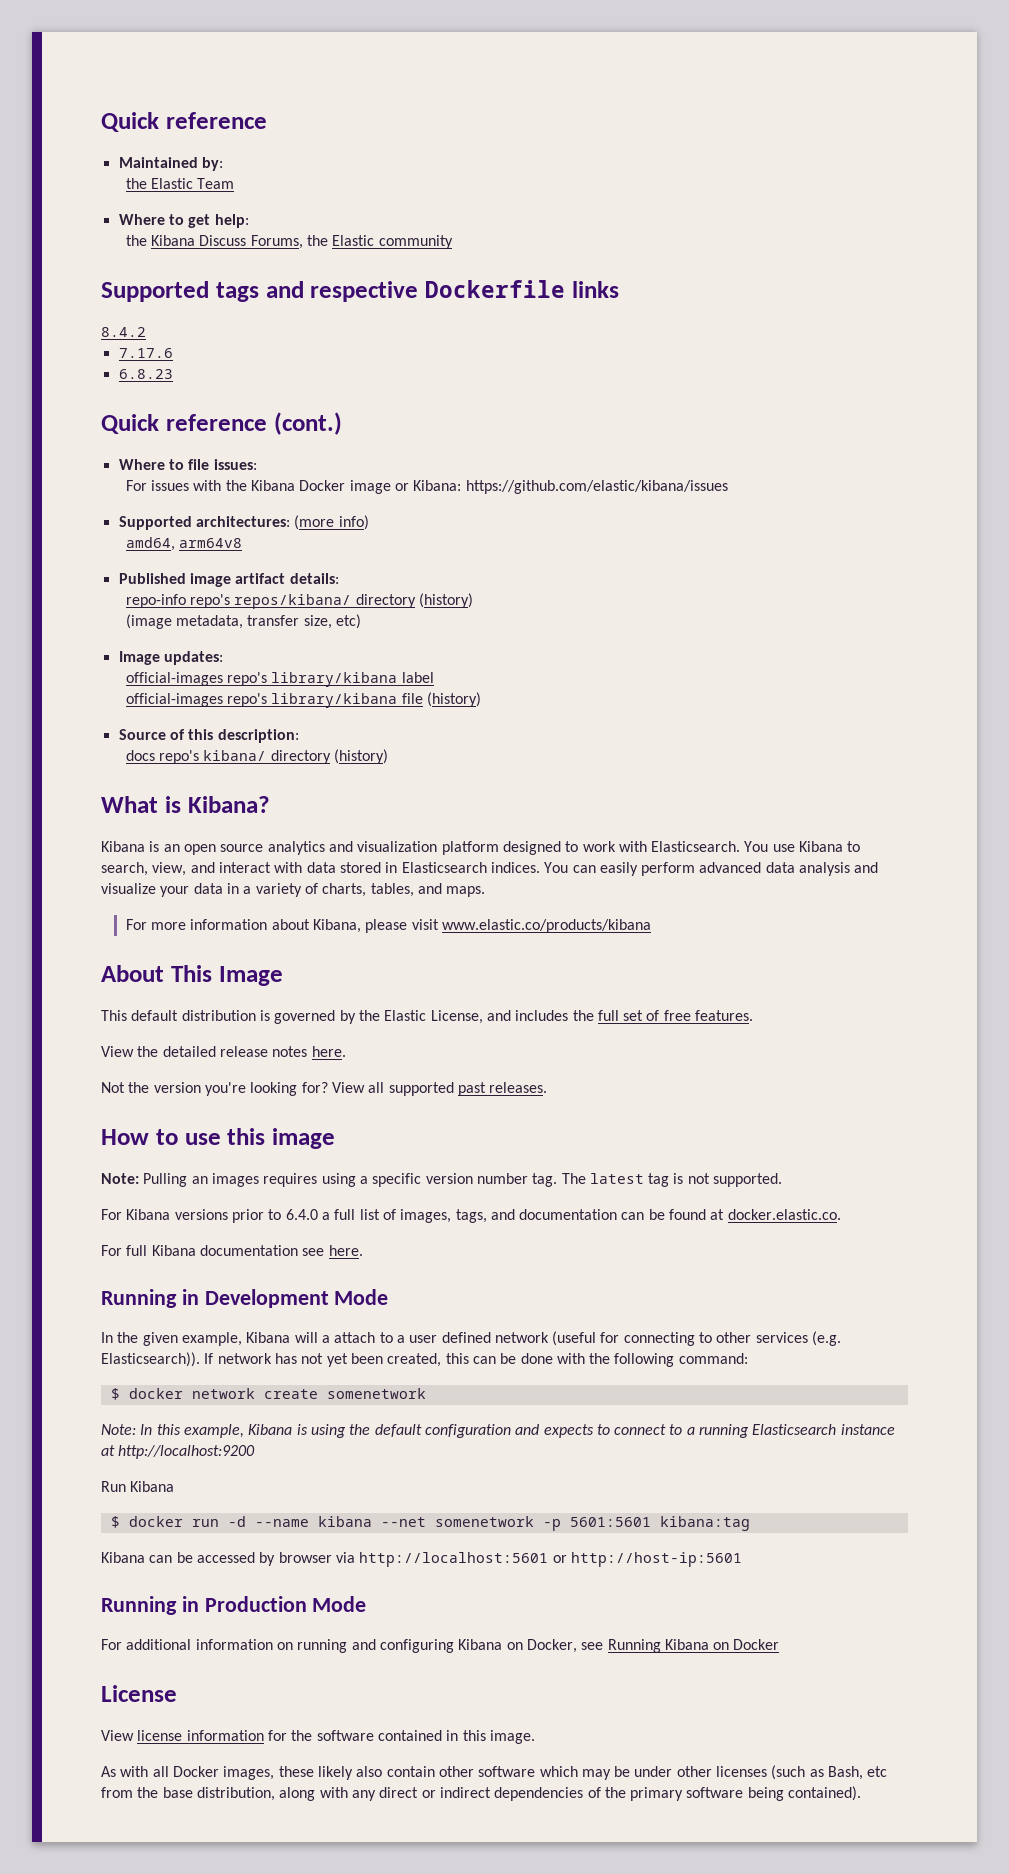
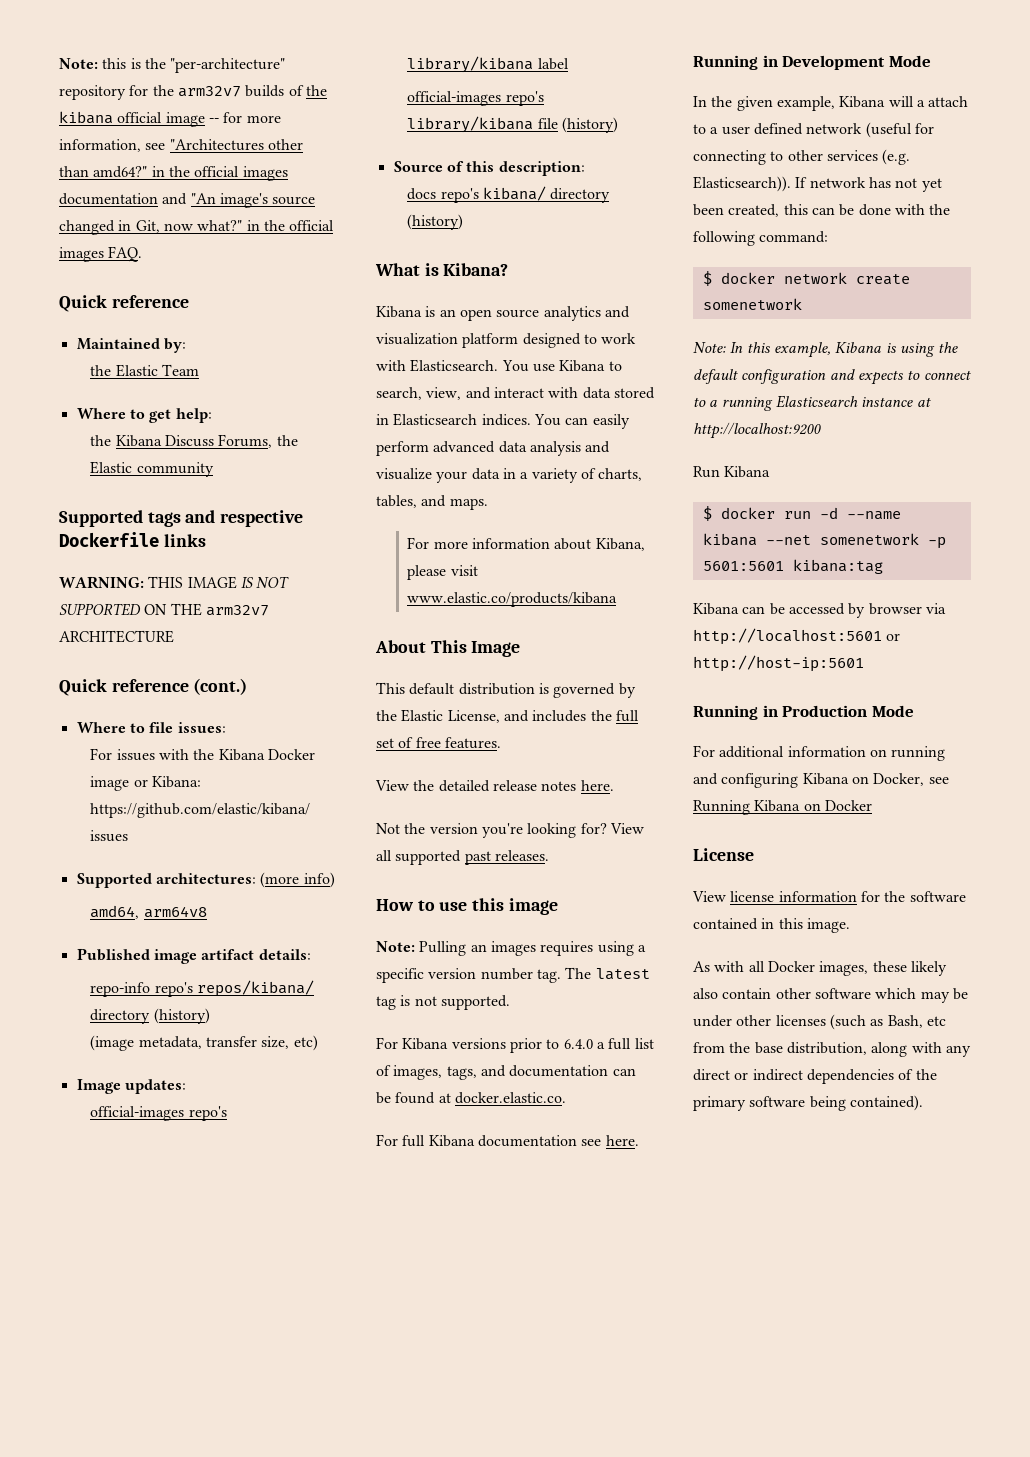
+ Note: this is the "per-architecture" repository for the arm32v7 builds of the kibana official image -- for more information, see "Architectures other than amd64?" in the official images documentation and "An image's source changed in Git, now what?" in the official images FAQ.
- 8.4.2
- 7.17.6
- 6.8.23
+ WARNING: THIS IMAGE IS NOT SUPPORTED ON THE arm32v7 ARCHITECTURE

